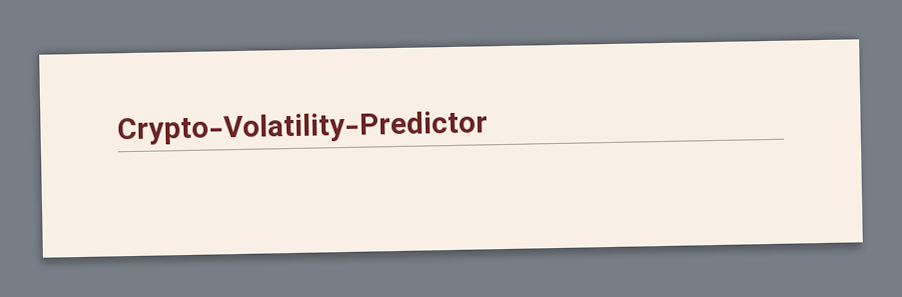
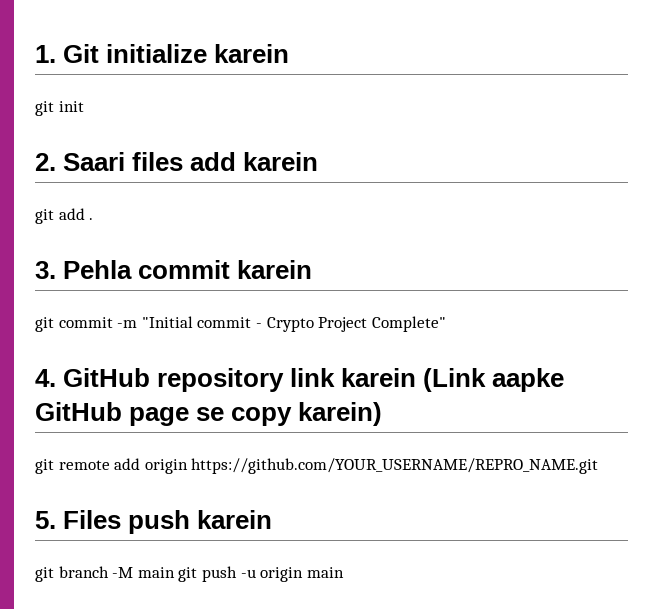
- Crypto-Volatility-Predictor
+ 1. Git initialize karein
+ git init
+ 2. Saari files add karein
+ git add .
+ 3. Pehla commit karein
+ git commit -m "Initial commit - Crypto Project Complete"
+ 4. GitHub repository link karein (Link aapke GitHub page se copy karein)
+ git remote add origin https://github.com/YOUR_USERNAME/REPRO_NAME.git
+ 5. Files push karein
+ git branch -M main git push -u origin main

